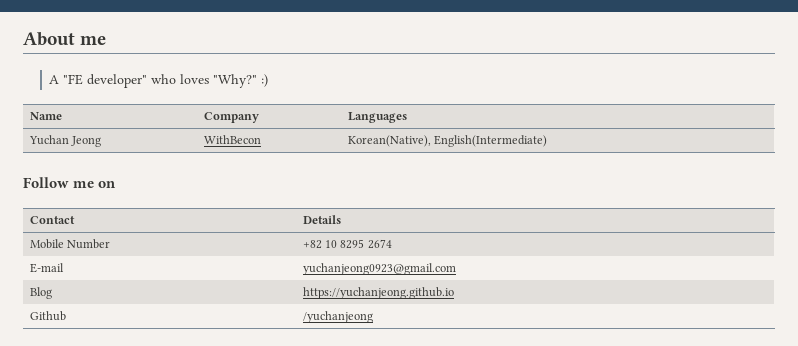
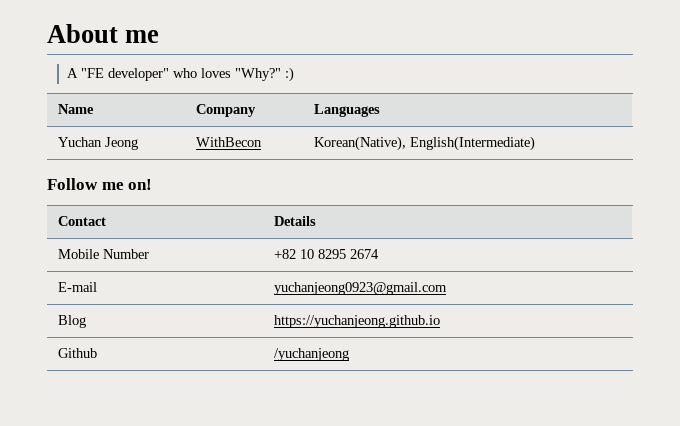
- Follow me on
+ Follow me on!

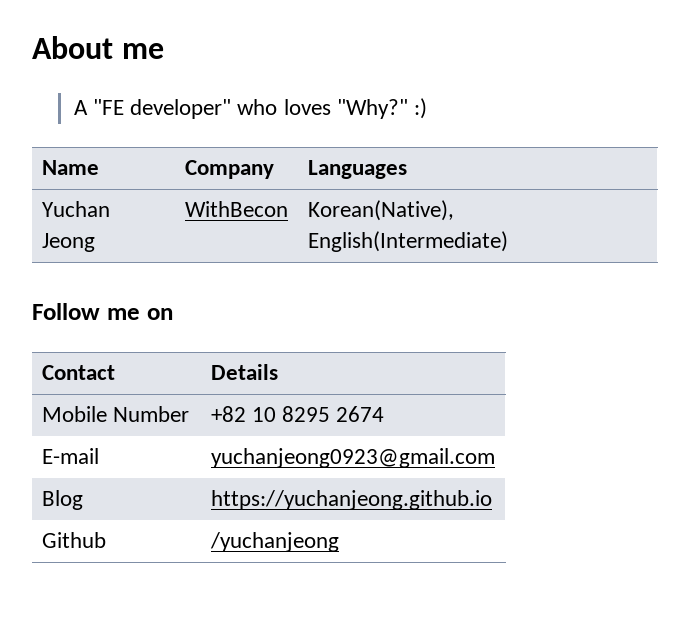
- Follow me on!
+ Follow me on

